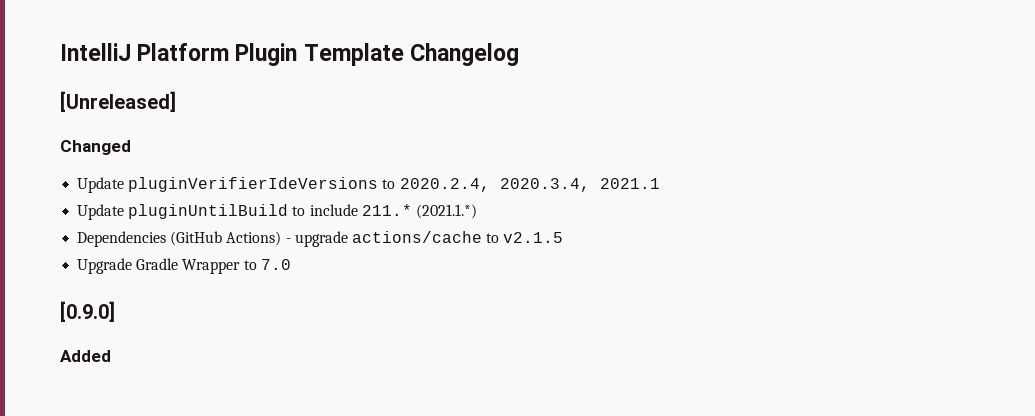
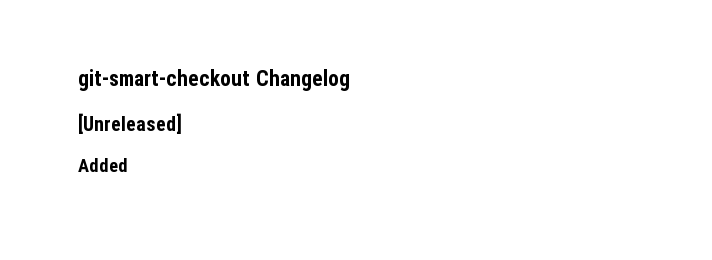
- IntelliJ Platform Plugin Template Changelog
+ git-smart-checkout Changelog
  [Unreleased]
- Changed
- Update pluginVerifierIdeVersions to 2020.2.4, 2020.3.4, 2021.1
- Update pluginUntilBuild to include 211.* (2021.1.*)
- Dependencies (GitHub Actions) - upgrade actions/cache to v2.1.5
- Upgrade Gradle Wrapper to 7.0
- [0.9.0]

